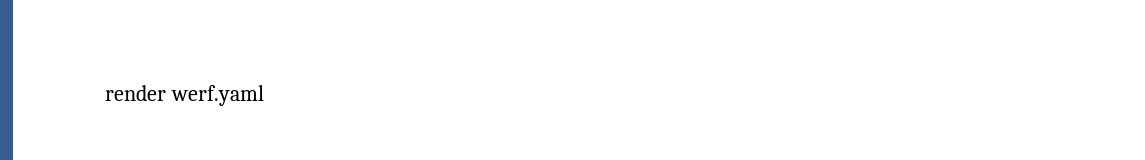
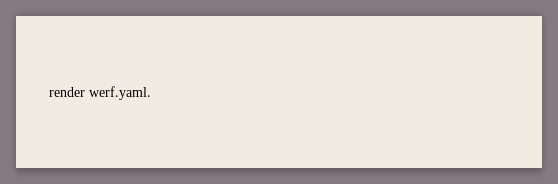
- render werf.yaml
+ render werf.yaml.

